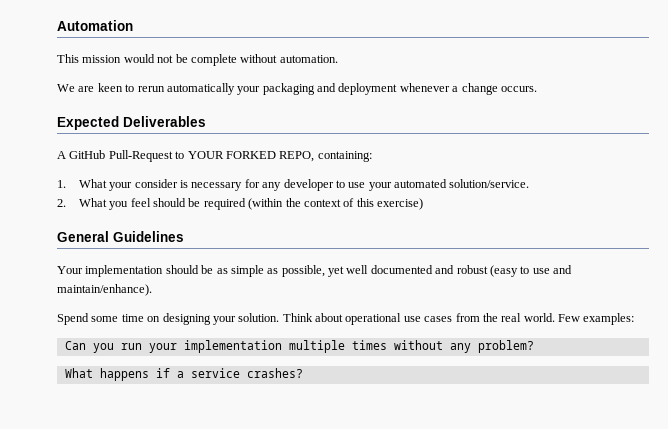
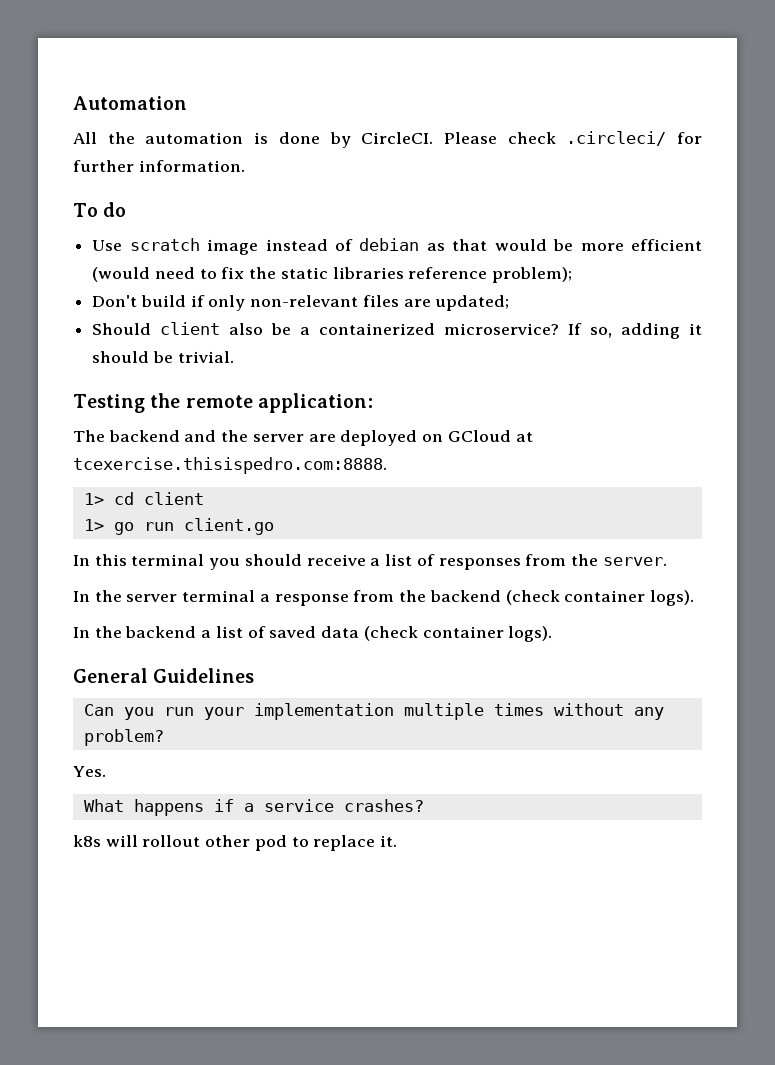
- This mission would not be complete without automation.
- We are keen to rerun automatically your packaging and deployment whenever a change occurs.
- Expected Deliverables
- A GitHub Pull-Request to YOUR FORKED REPO, containing:
- 1. What your consider is necessary for any developer to use your automated solution/service.
- 2. What you feel should be required (within the context of this exercise)
+ All the automation is done by CircleCI. Please check .circleci/ for further information.
+ To do
+ Use scratch image instead of debian as that would be more efficient (would need to fix the static libraries reference problem);
+ Don't build if only non-relevant files are updated;
+ Should client also be a containerized microservice? If so, adding it should be trivial.
+ Testing the remote application:
+ The backend and the server are deployed on GCloud at tcexercise.thisispedro.com:8888.
+ 1> cd client
+ 1> go run client.go
+ In this terminal you should receive a list of responses from the server.
+ In the server terminal a response from the backend (check container logs).
+ In the backend a list of saved data (check container logs).
  General Guidelines
- Your implementation should be as simple as possible, yet well documented and robust (easy to use and maintain/enhance).
- Spend some time on designing your solution. Think about operational use cases from the real world. Few examples:
+ Yes.
+ k8s will rollout other pod to replace it.

